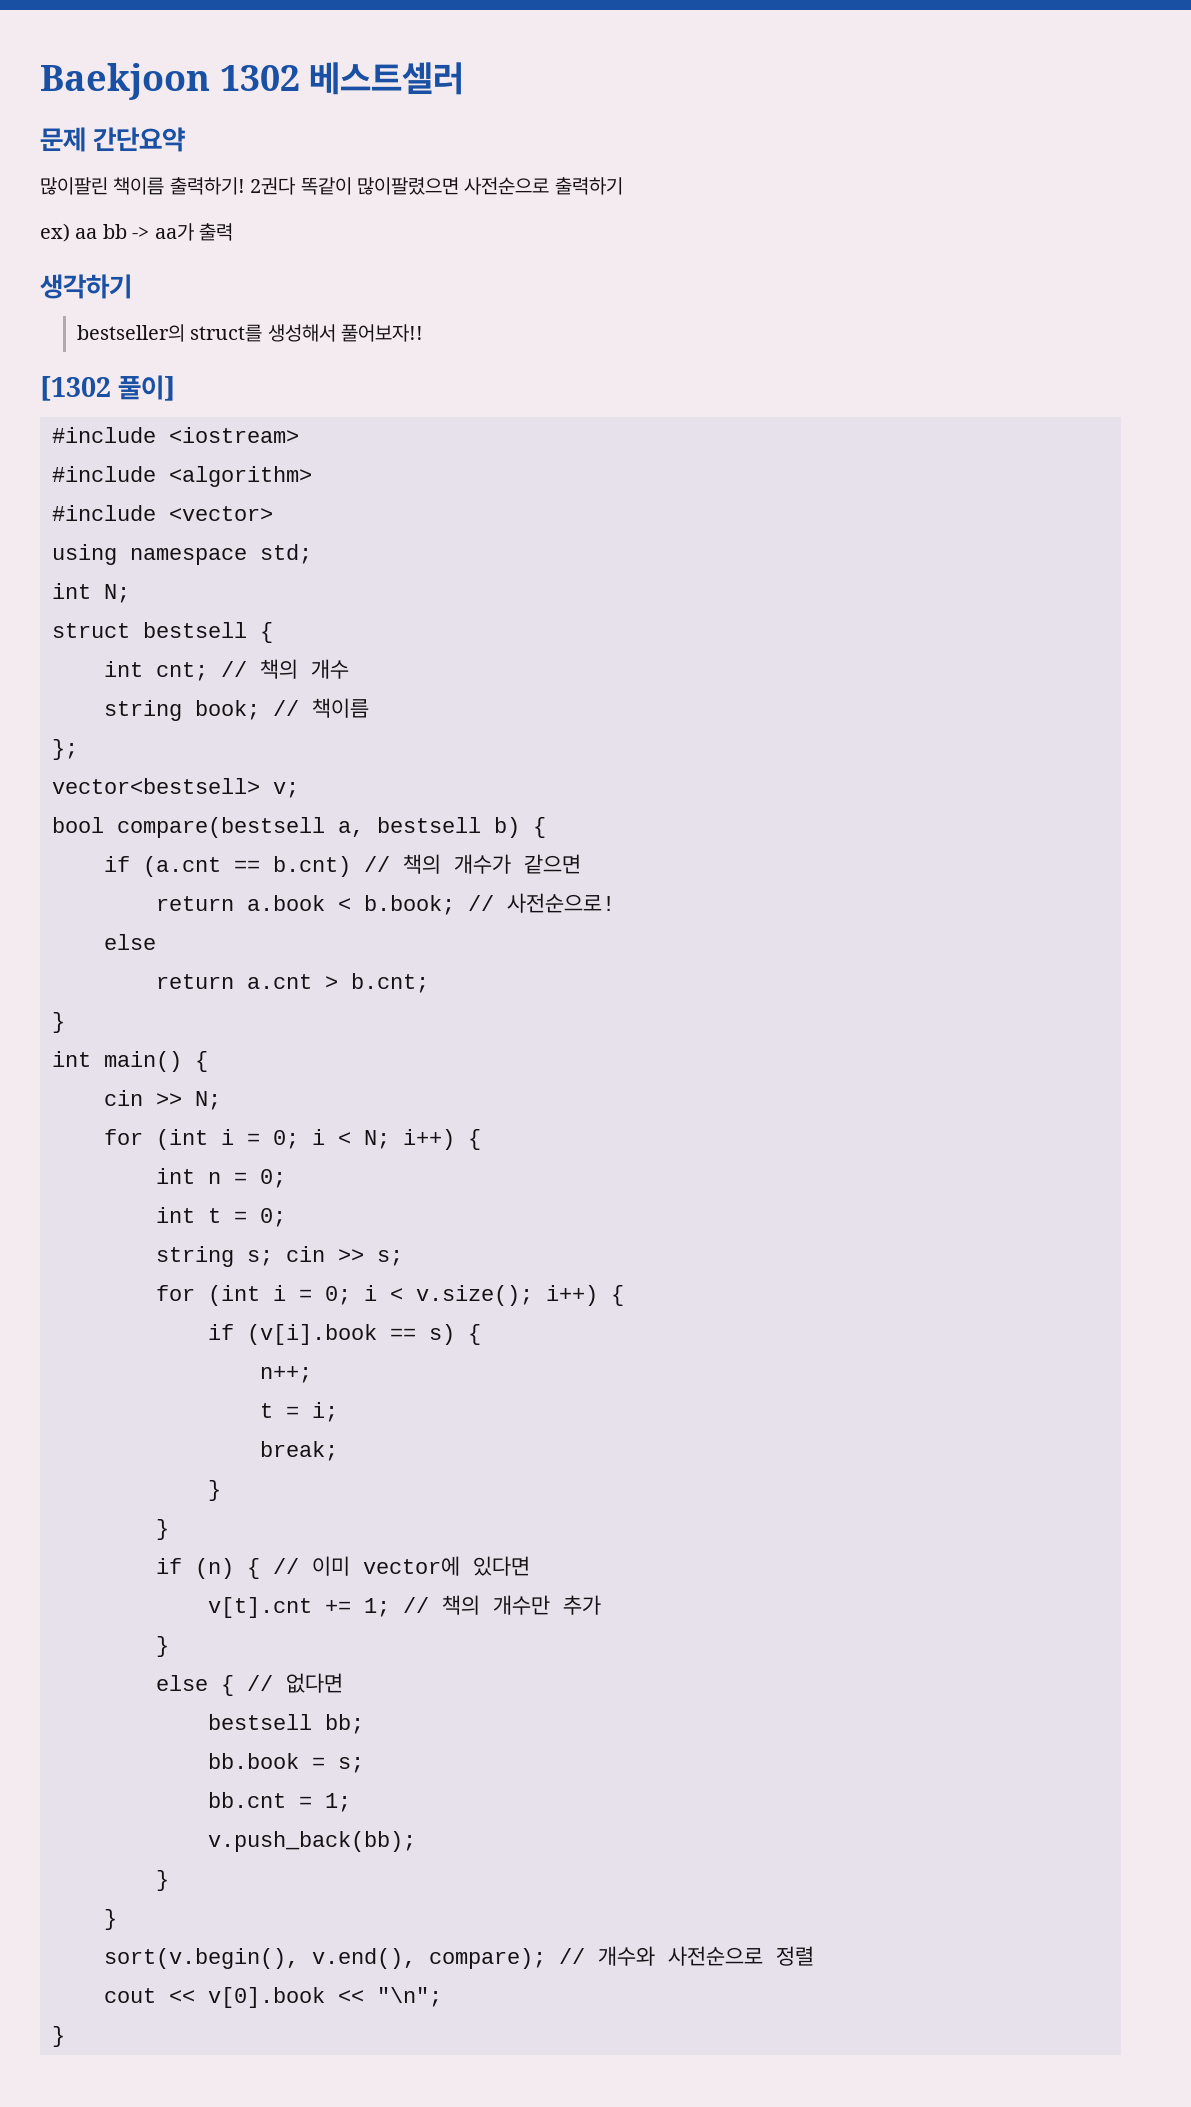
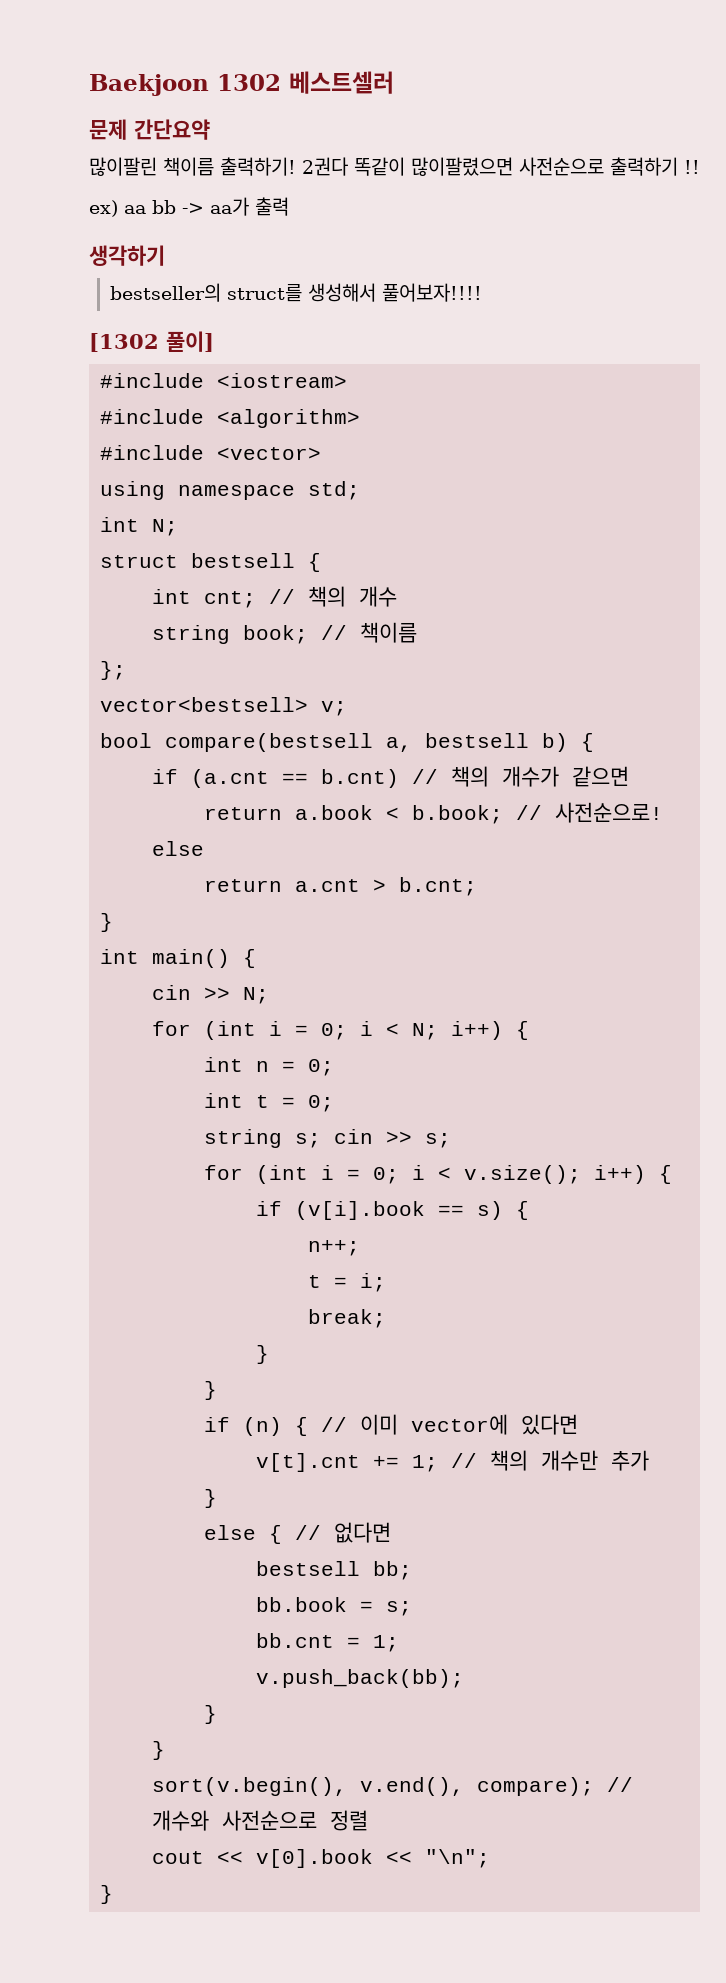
- 2권다 똑같이 많이팔렸으면 사전순으로 출력하기
+ 2권다 똑같이 많이팔렸으면 사전순으로 출력하기 !!
- bestseller의 struct를 생성해서 풀어보자!!
+ bestseller의 struct를 생성해서 풀어보자!!!!

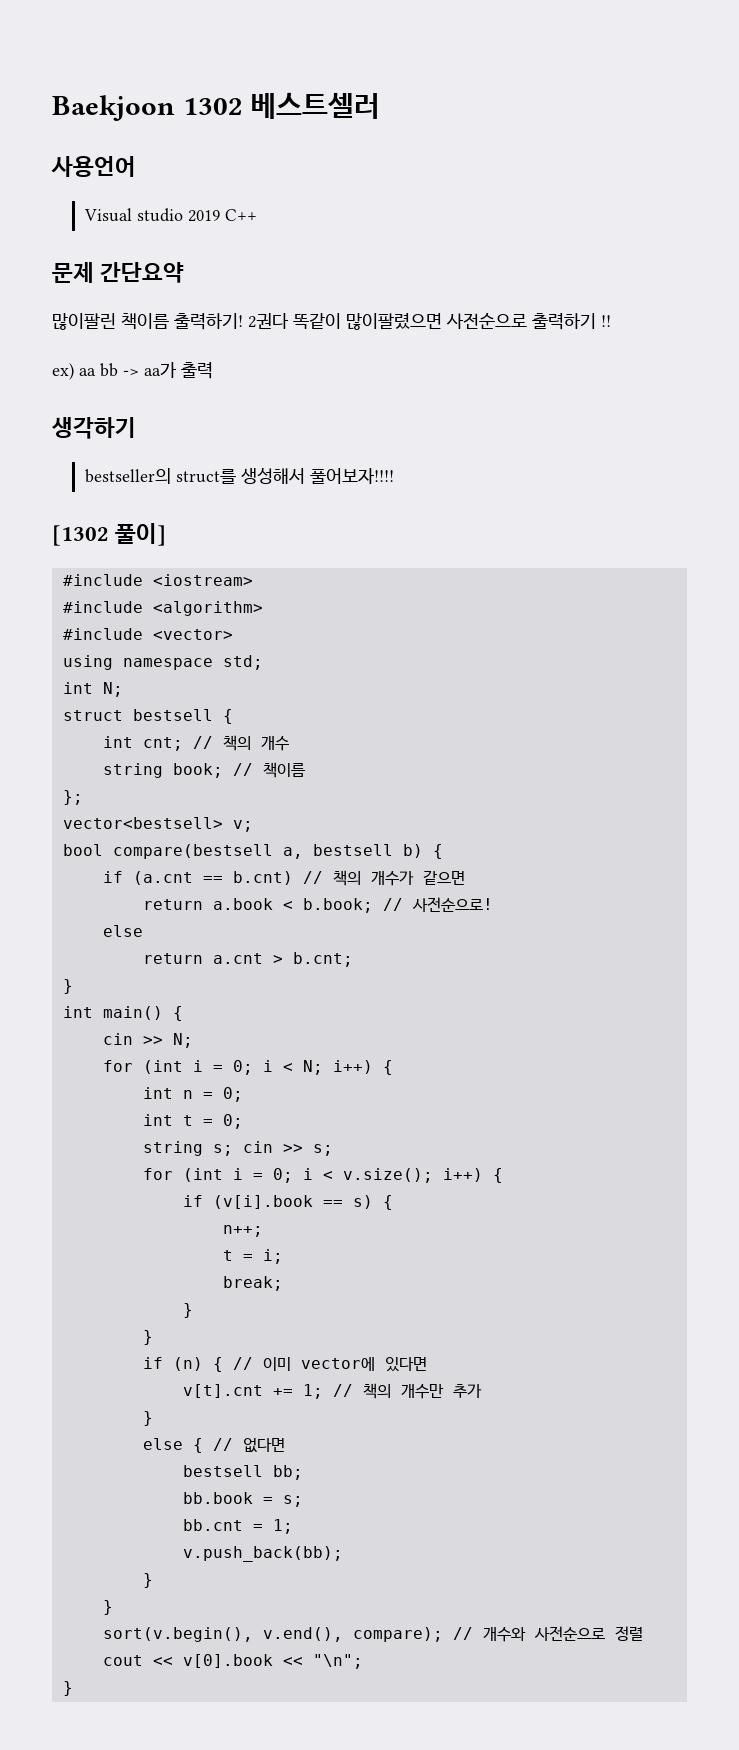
+ 사용언어
+ Visual studio 2019 C++

